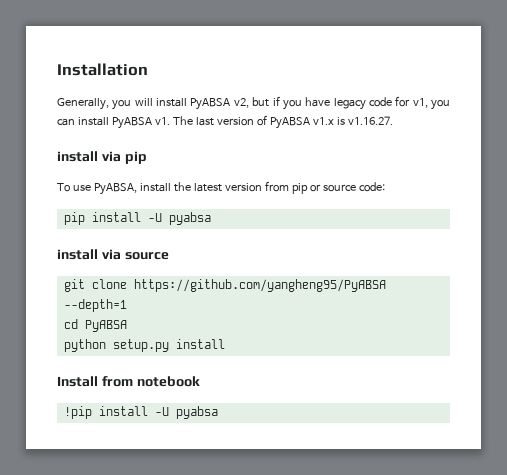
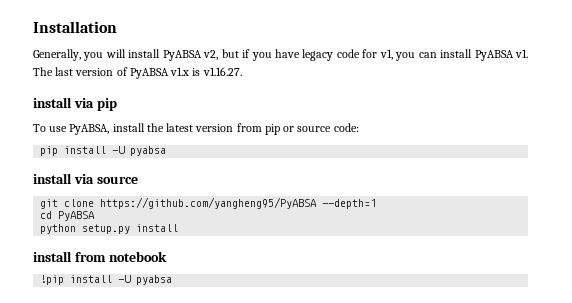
- Install from notebook
+ install from notebook

